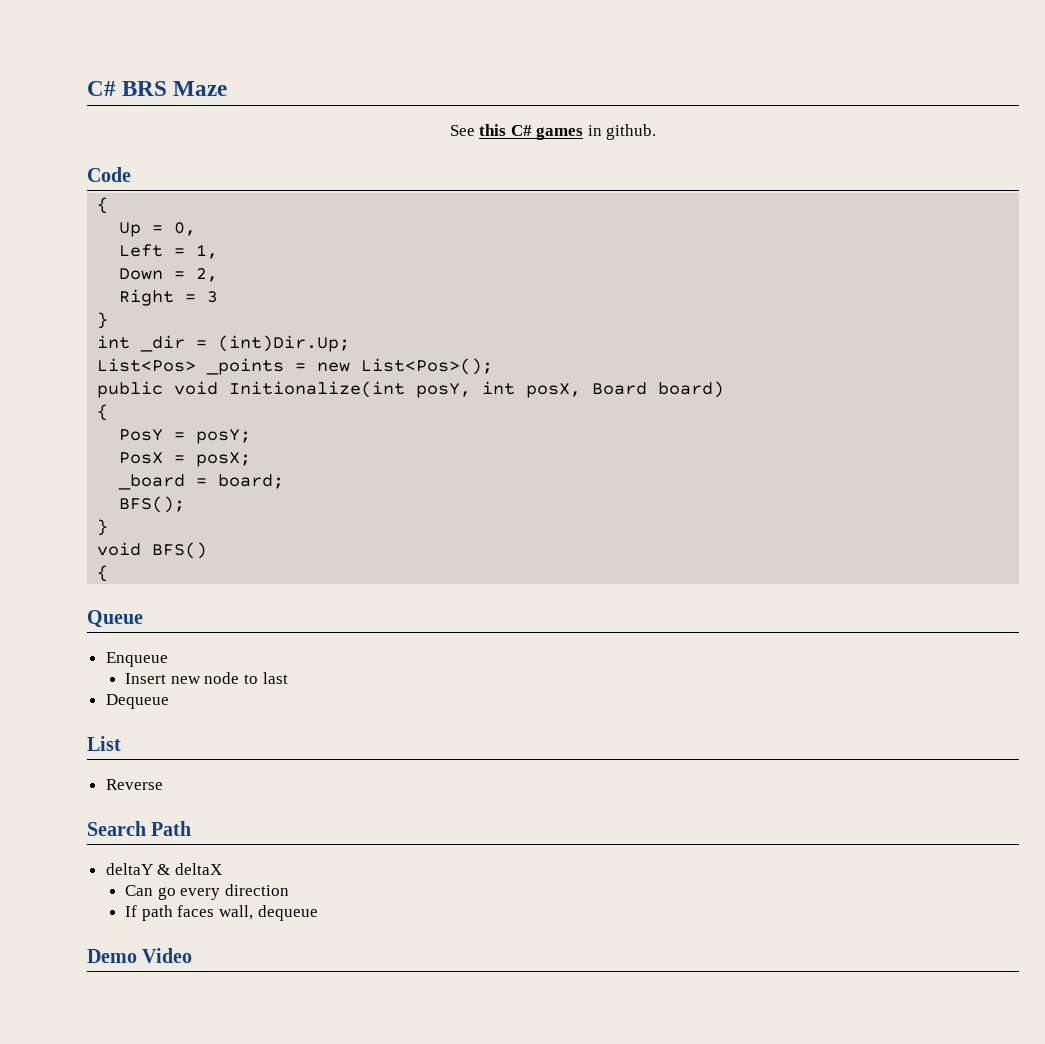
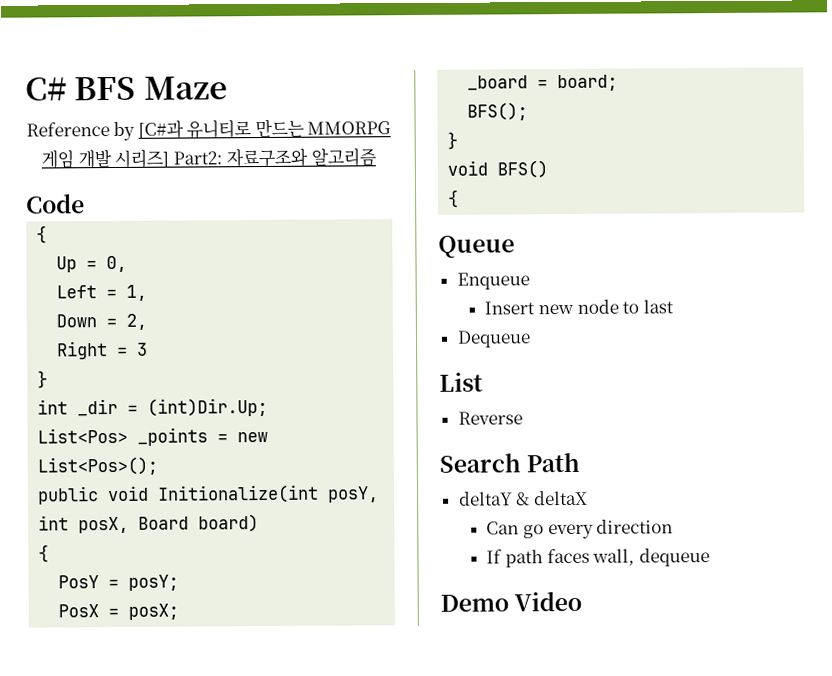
- C# BRS Maze
+ C# BFS Maze
- See this C# games in github.
+ Reference by [C#과 유니티로 만드는 MMORPG 게임 개발 시리즈] Part2: 자료구조와 알고리즘

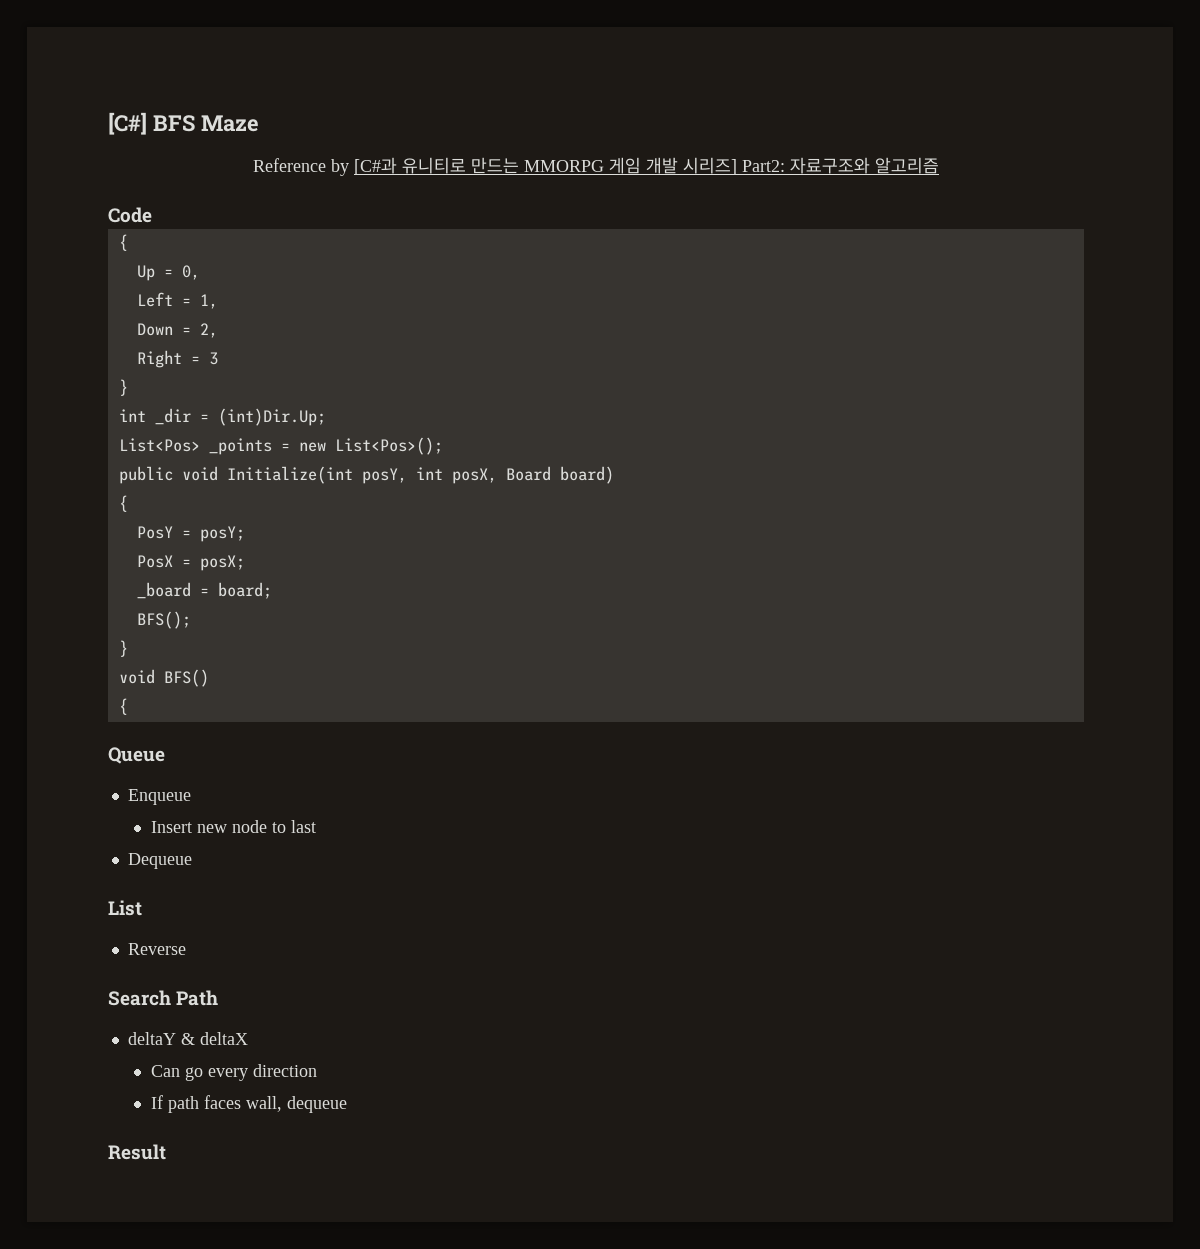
- C# BFS Maze
+ [C#] BFS Maze
- public void Initionalize(int posY, int posX, Board board)
+ public void Initialize(int posY, int posX, Board board)
- Demo Video
+ Result

